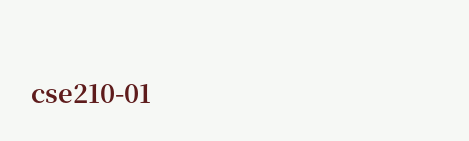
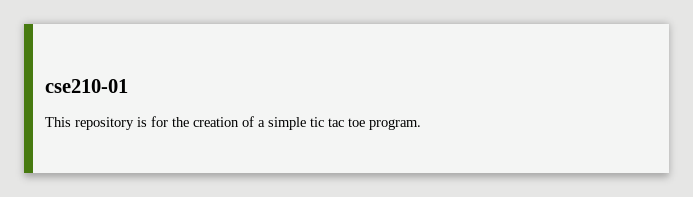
+ This repository is for the creation of a simple tic tac toe program.

